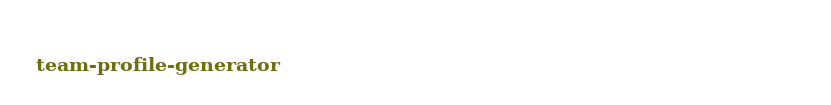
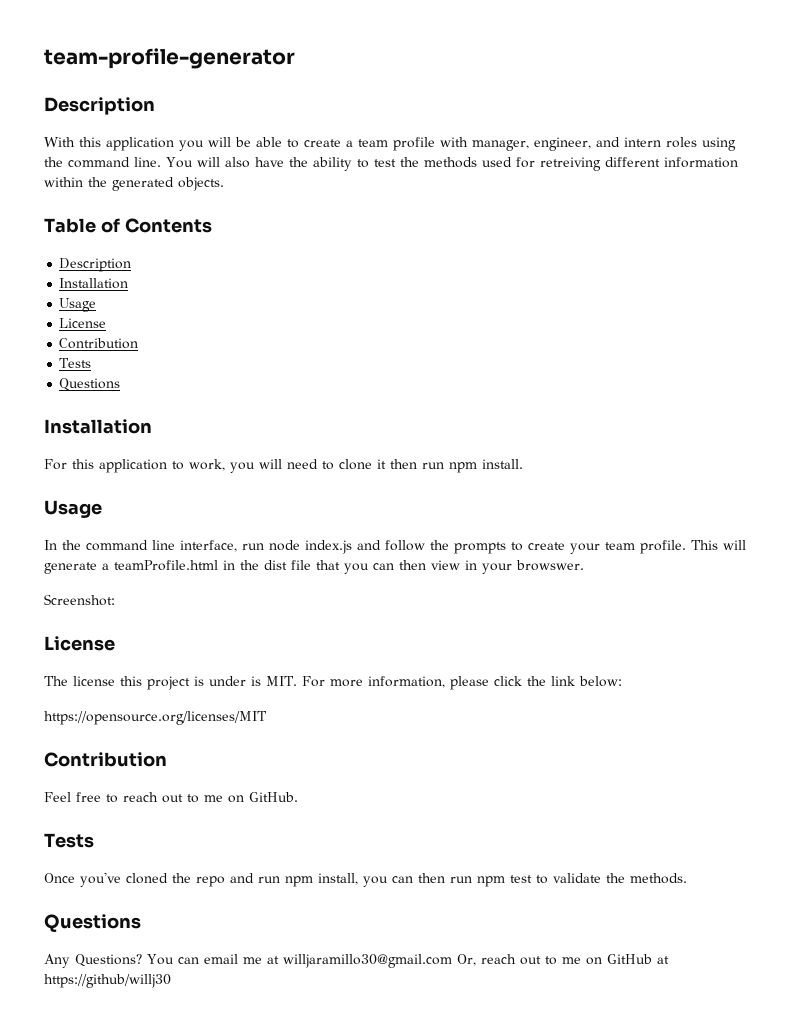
  team-profile-generator
+ Description
+ With this application you will be able to create a team profile with manager, engineer, and intern roles using the command line. You will also have the ability to test the methods used for retreiving different information within the generated objects.
+ Table of Contents
+ Description
+ Installation
+ Usage
+ License
+ Contribution
+ Tests
+ Questions
+ Installation
+ For this application to work, you will need to clone it then run npm install.
+ Usage
+ In the command line interface, run node index.js and follow the prompts to create your team profile. This will generate a teamProfile.html in the dist file that you can then view in your browswer.
+ Screenshot:
+ License
+ The license this project is under is MIT. For more information, please click the link below:
+ https://opensource.org/licenses/MIT
+ Contribution
+ Feel free to reach out to me on GitHub.
+ Tests
+ Once you've cloned the repo and run npm install, you can then run npm test to validate the methods.
+ Questions
+ Any Questions? You can email me at willjaramillo30@gmail.com Or, reach out to me on GitHub at https://github/willj30

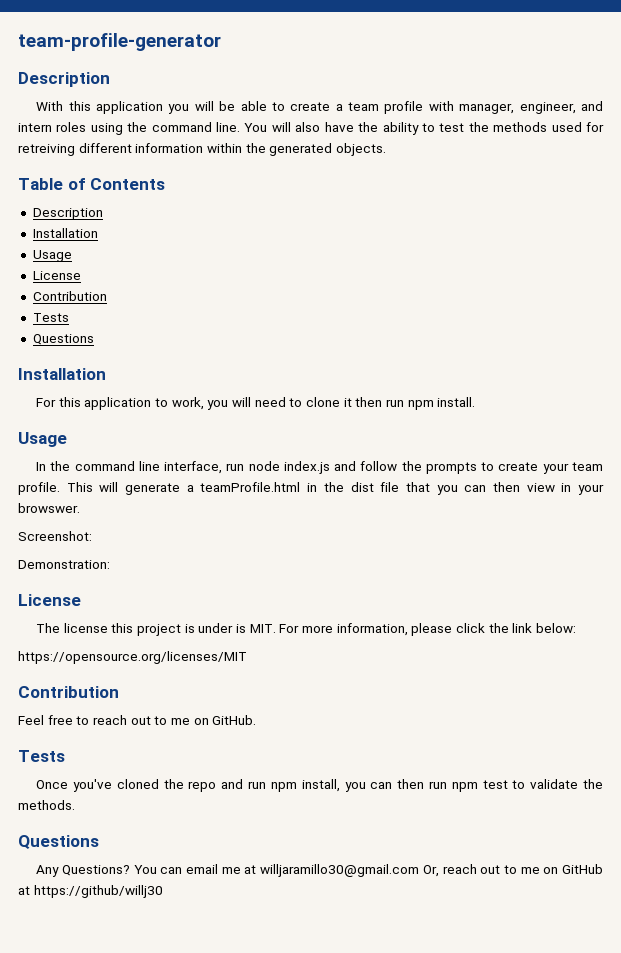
+ Demonstration:

